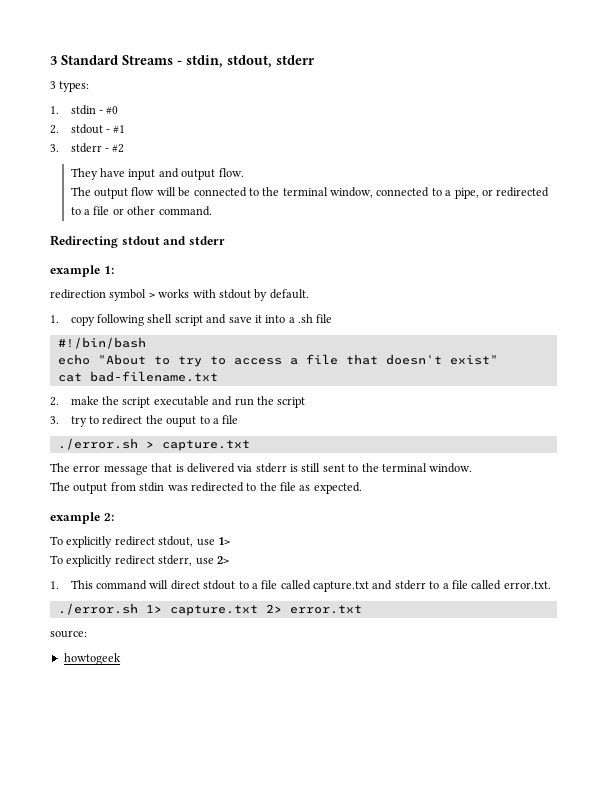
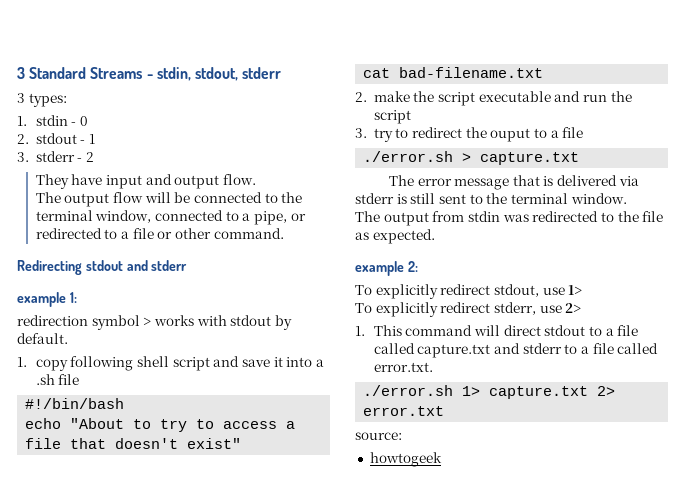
- 1. stdin - #0
+ 1. stdin - 0
- 2. stdout - #1
+ 2. stdout - 1
- 3. stderr - #2
+ 3. stderr - 2

